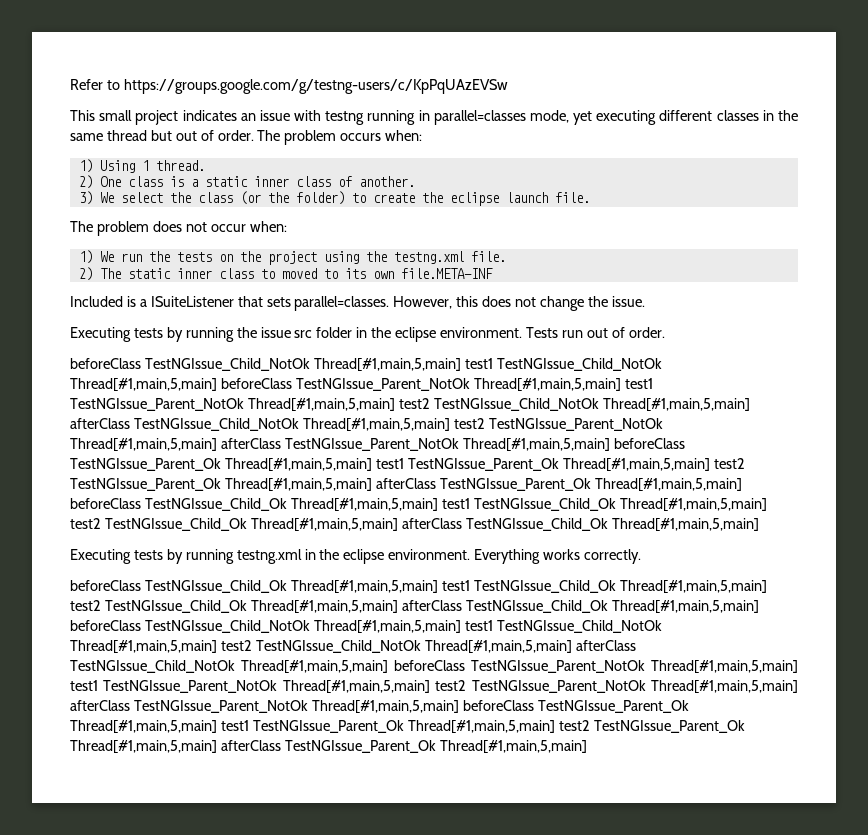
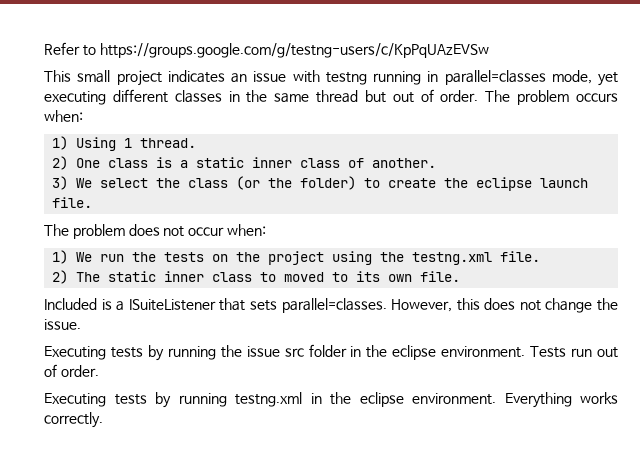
- 2) The static inner class to moved to its own file.META-INF
+ 2) The static inner class to moved to its own file.
- beforeClass TestNGIssue_Child_NotOk Thread[#1,main,5,main] test1 TestNGIssue_Child_NotOk Thread[#1,main,5,main] beforeClass TestNGIssue_Parent_NotOk Thread[#1,main,5,main] test1 TestNGIssue_Parent_NotOk Thread[#1,main,5,main] test2 TestNGIssue_Child_NotOk Thread[#1,main,5,main] afterClass TestNGIssue_Child_NotOk Thread[#1,main,5,main] test2 TestNGIssue_Parent_NotOk Thread[#1,main,5,main] afterClass TestNGIssue_Parent_NotOk Thread[#1,main,5,main] beforeClass TestNGIssue_Parent_Ok Thread[#1,main,5,main] test1 TestNGIssue_Parent_Ok Thread[#1,main,5,main] test2 TestNGIssue_Parent_Ok Thread[#1,main,5,main] afterClass TestNGIssue_Parent_Ok Thread[#1,main,5,main] beforeClass TestNGIssue_Child_Ok Thread[#1,main,5,main] test1 TestNGIssue_Child_Ok Thread[#1,main,5,main] test2 TestNGIssue_Child_Ok Thread[#1,main,5,main] afterClass TestNGIssue_Child_Ok Thread[#1,main,5,main]
- beforeClass TestNGIssue_Child_Ok Thread[#1,main,5,main] test1 TestNGIssue_Child_Ok Thread[#1,main,5,main] test2 TestNGIssue_Child_Ok Thread[#1,main,5,main] afterClass TestNGIssue_Child_Ok Thread[#1,main,5,main] beforeClass TestNGIssue_Child_NotOk Thread[#1,main,5,main] test1 TestNGIssue_Child_NotOk Thread[#1,main,5,main] test2 TestNGIssue_Child_NotOk Thread[#1,main,5,main] afterClass TestNGIssue_Child_NotOk Thread[#1,main,5,main] beforeClass TestNGIssue_Parent_NotOk Thread[#1,main,5,main] test1 TestNGIssue_Parent_NotOk Thread[#1,main,5,main] test2 TestNGIssue_Parent_NotOk Thread[#1,main,5,main] afterClass TestNGIssue_Parent_NotOk Thread[#1,main,5,main] beforeClass TestNGIssue_Parent_Ok Thread[#1,main,5,main] test1 TestNGIssue_Parent_Ok Thread[#1,main,5,main] test2 TestNGIssue_Parent_Ok Thread[#1,main,5,main] afterClass TestNGIssue_Parent_Ok Thread[#1,main,5,main]

